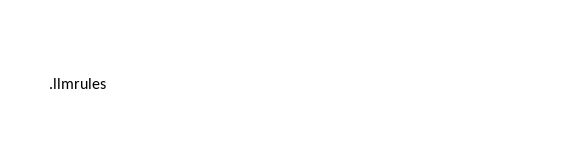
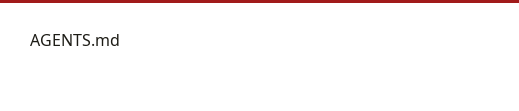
- .llmrules
+ AGENTS.md

